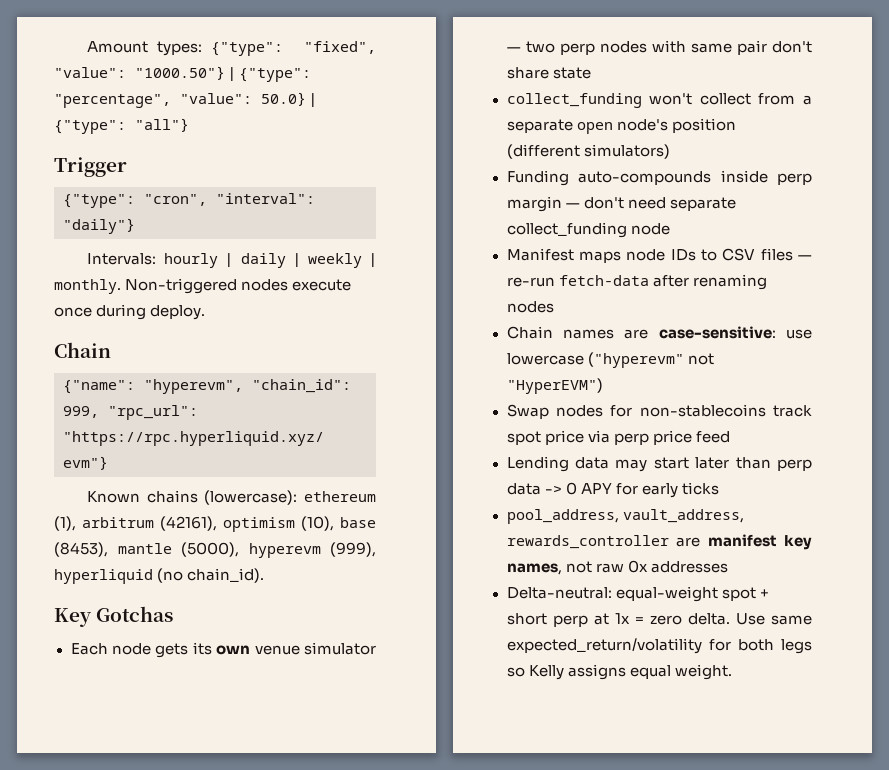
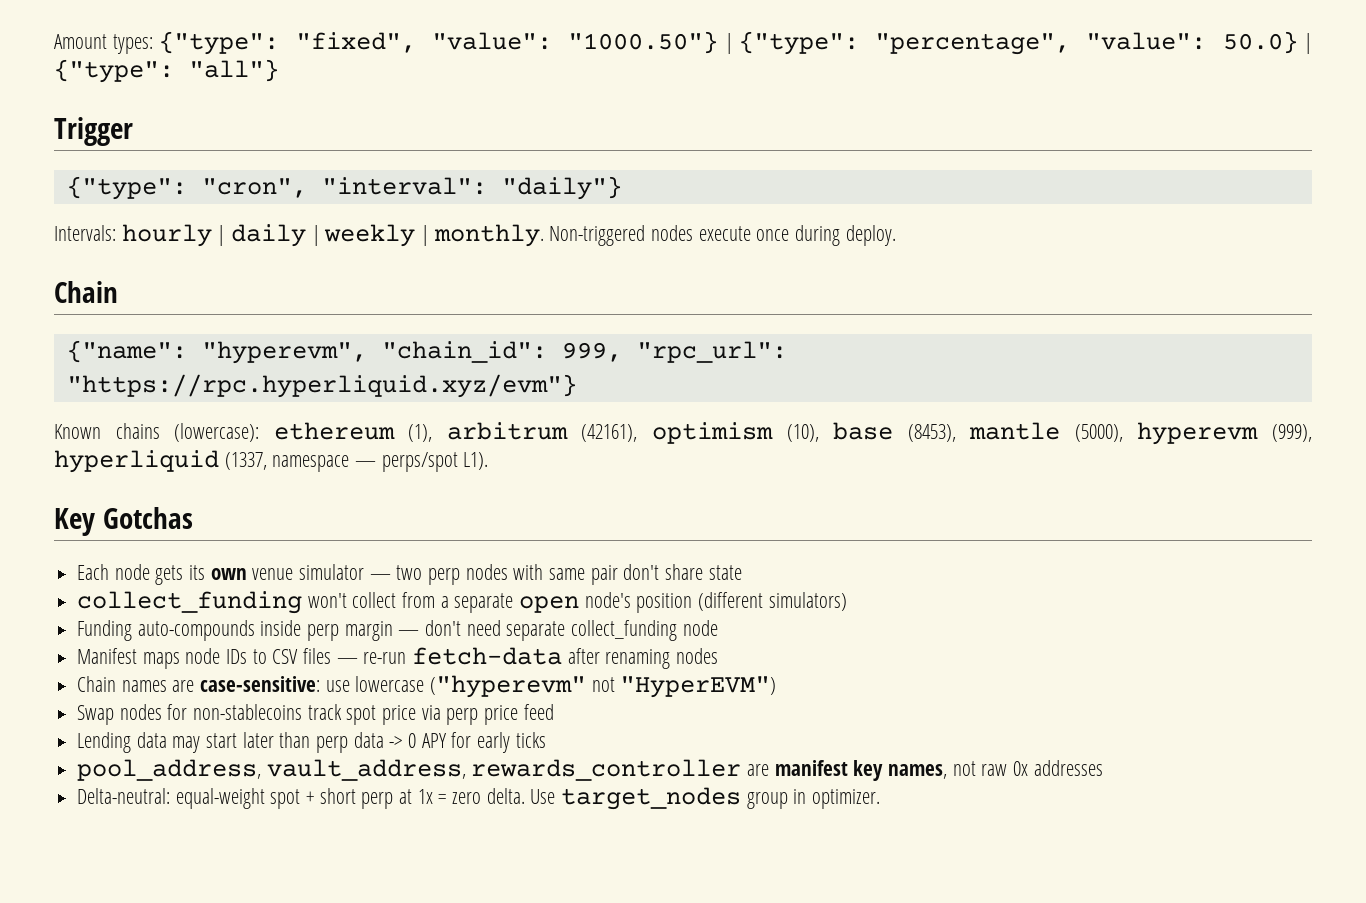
- Known chains (lowercase): ethereum (1), arbitrum (42161), optimism (10), base (8453), mantle (5000), hyperevm (999), hyperliquid (no chain_id).
+ Known chains (lowercase): ethereum (1), arbitrum (42161), optimism (10), base (8453), mantle (5000), hyperevm (999), hyperliquid (1337, namespace — perps/spot L1).
- Use same expected_return/volatility for both legs so Kelly assigns equal weight.
+ Use target_nodes group in optimizer.

